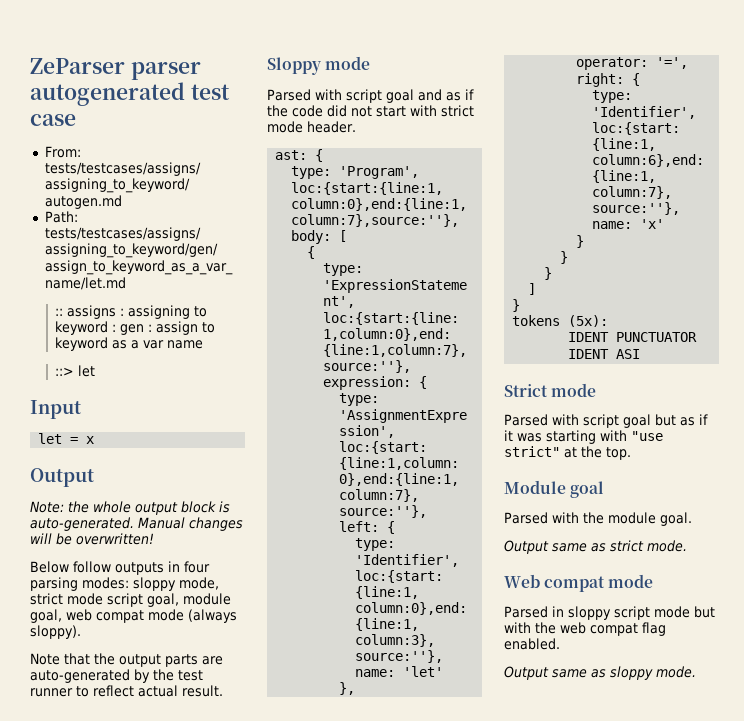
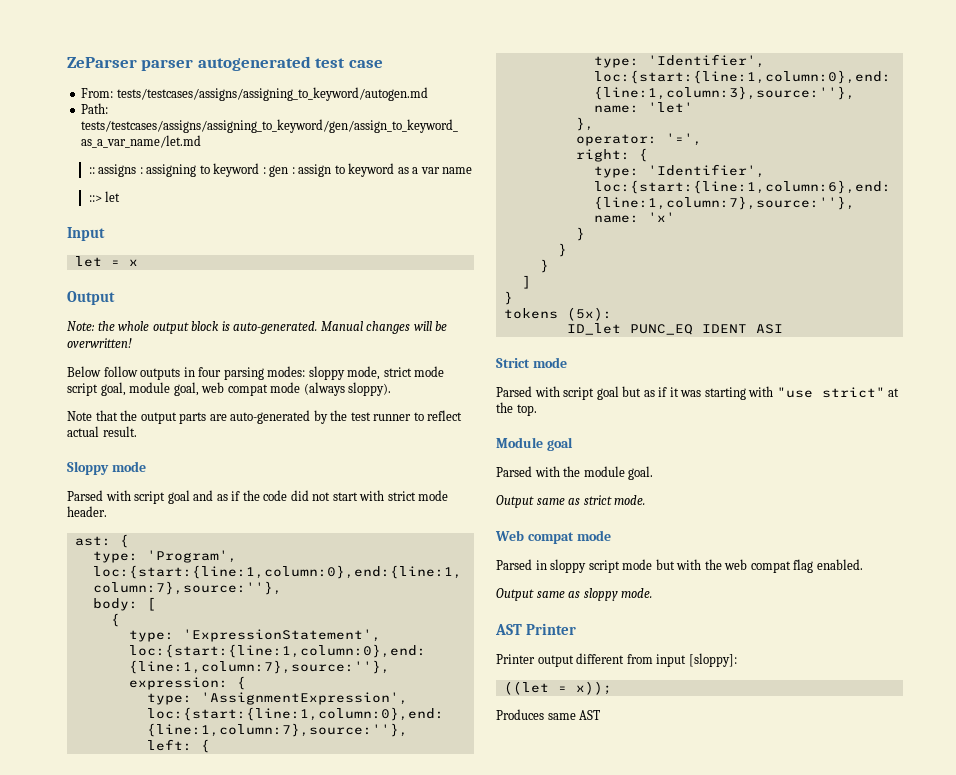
- IDENT PUNCTUATOR IDENT ASI
+ ID_let PUNC_EQ IDENT ASI
+ AST Printer
+ Printer output different from input [sloppy]:
+ ((let = x));
+ Produces same AST

